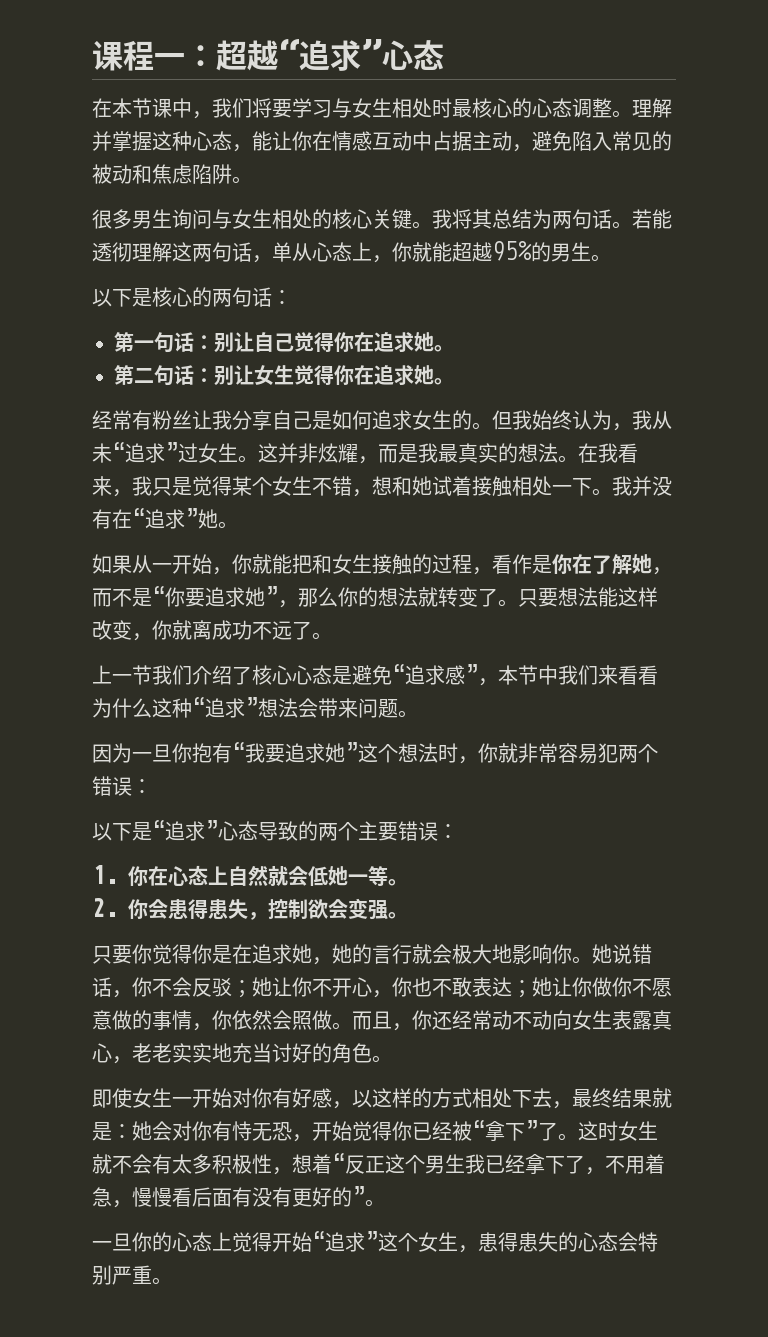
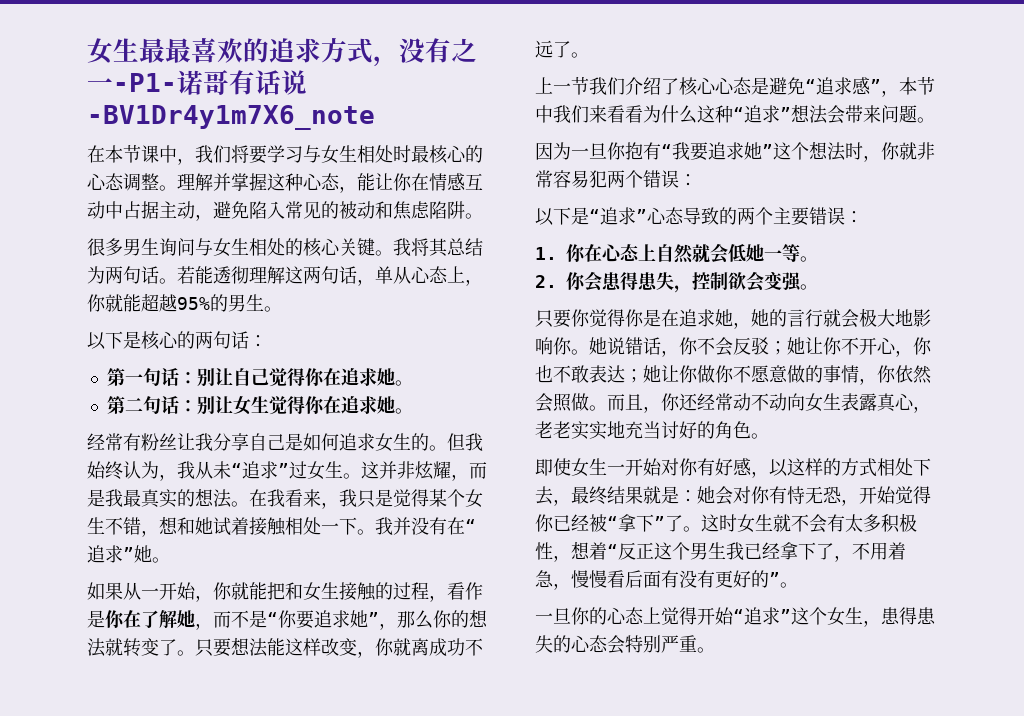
- 课程一：超越“追求”心态
+ 女生最最喜欢的追求方式，没有之一-P1-诺哥有话说-BV1Dr4y1m7X6_note

